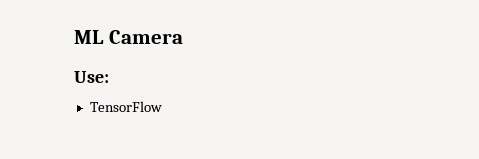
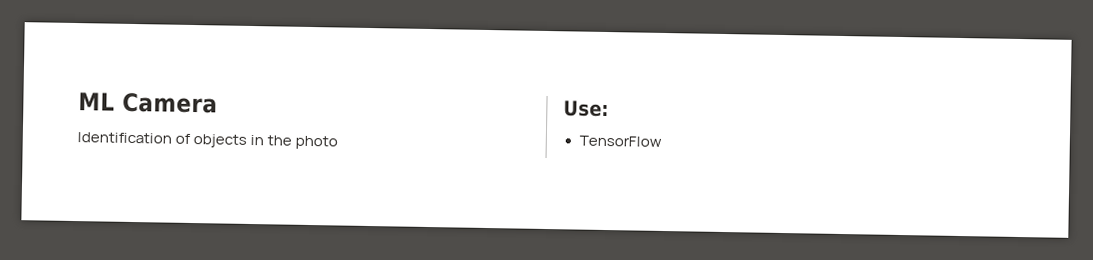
+ Identification of objects in the photo

